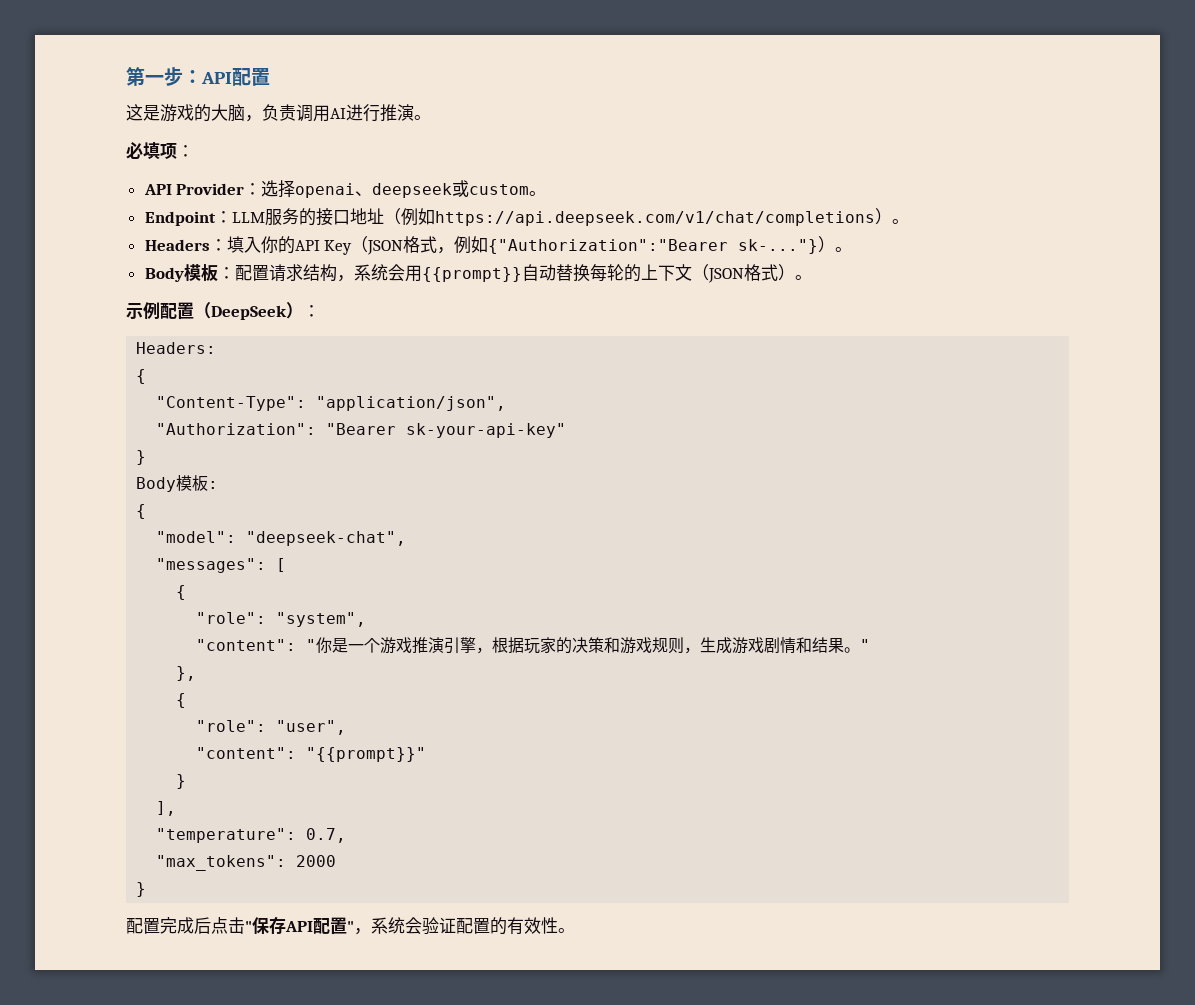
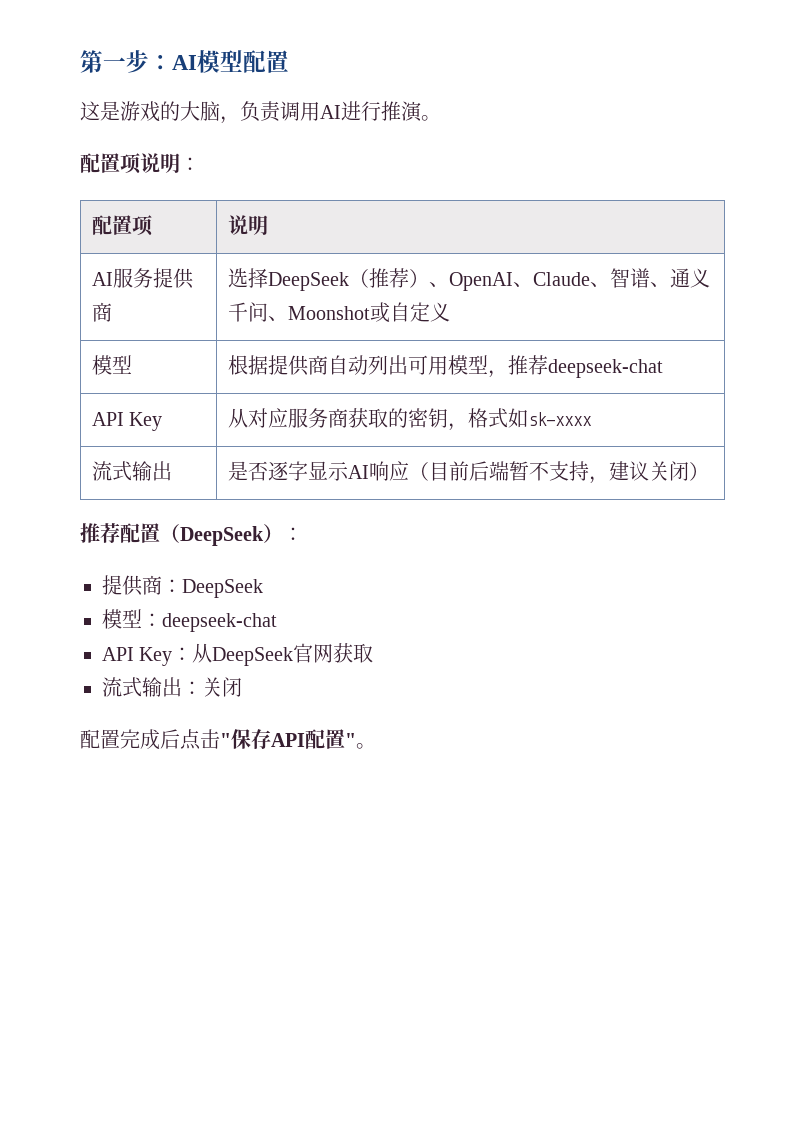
- 第一步：API配置
+ 第一步：AI模型配置
- 必填项：
- API Provider：选择openai、deepseek或custom。
- Endpoint：LLM服务的接口地址（例如https://api.deepseek.com/v1/chat/completions）。
- Headers：填入你的API Key（JSON格式，例如{"Authorization":"Bearer sk-..."}）。
- Body模板：配置请求结构，系统会用{{prompt}}自动替换每轮的上下文（JSON格式）。
- 示例配置（DeepSeek）：
- Headers:
- {
- "Content-Type": "application/json",
- "Authorization": "Bearer sk-your-api-key"
- }
- Body模板:
- {
- "model": "deepseek-chat",
- "messages": [
- {
- "role": "system",
- "content": "你是一个游戏推演引擎，根据玩家的决策和游戏规则，生成游戏剧情和结果。"
- },
- {
- "role": "user",
- "content": "{{prompt}}"
- }
- ],
- "temperature": 0.7,
- "max_tokens": 2000
- }
+ 配置项说明：
+ 配置项 | 说明
+ AI服务提供商 | 选择DeepSeek（推荐）、OpenAI、Claude、智谱、通义千问、Moonshot或自定义
+ 模型 | 根据提供商自动列出可用模型，推荐deepseek-chat
+ API Key | 从对应服务商获取的密钥，格式如sk-xxxx
+ 流式输出 | 是否逐字显示AI响应（目前后端暂不支持，建议关闭）
+ 推荐配置（DeepSeek）：
+ 提供商：DeepSeek
+ 模型：deepseek-chat
+ API Key：从DeepSeek官网获取
+ 流式输出：关闭
- 配置完成后点击"保存API配置"，系统会验证配置的有效性。
+ 配置完成后点击"保存API配置"。

